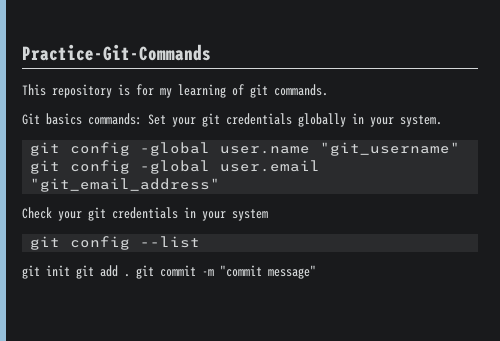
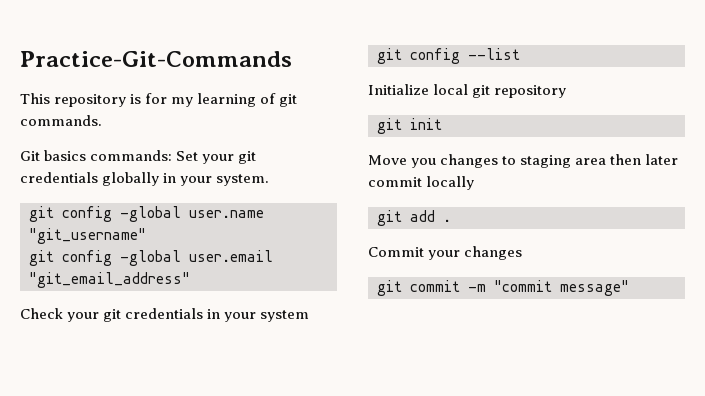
- git init git add . git commit -m "commit message"
+ Initialize local git repository
+ git init
+ Move you changes to staging area then later commit locally
+ git add .
+ Commit your changes
+ git commit -m "commit message"

